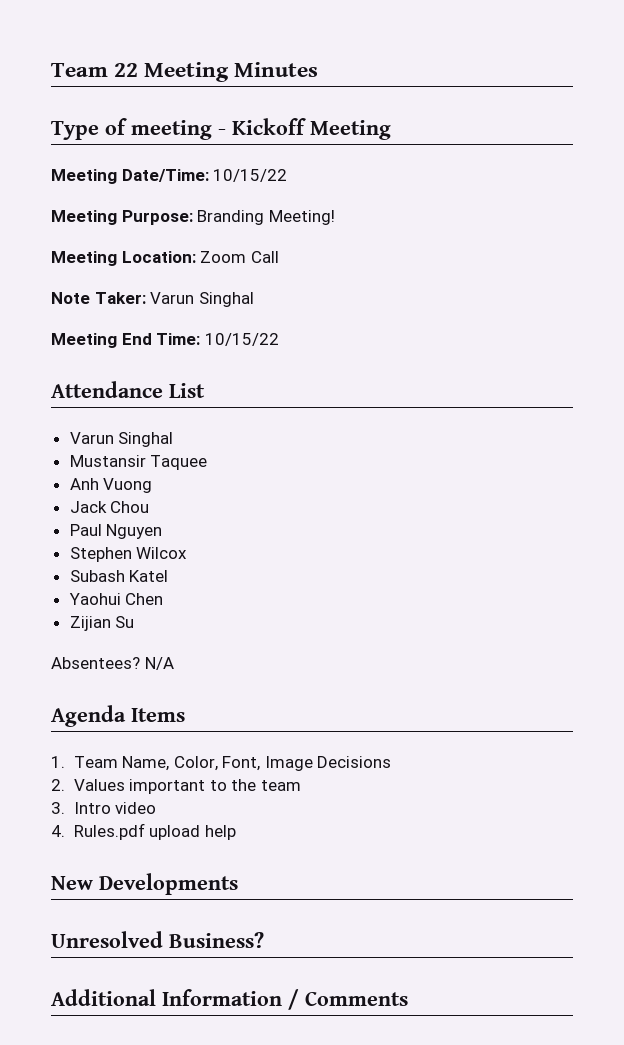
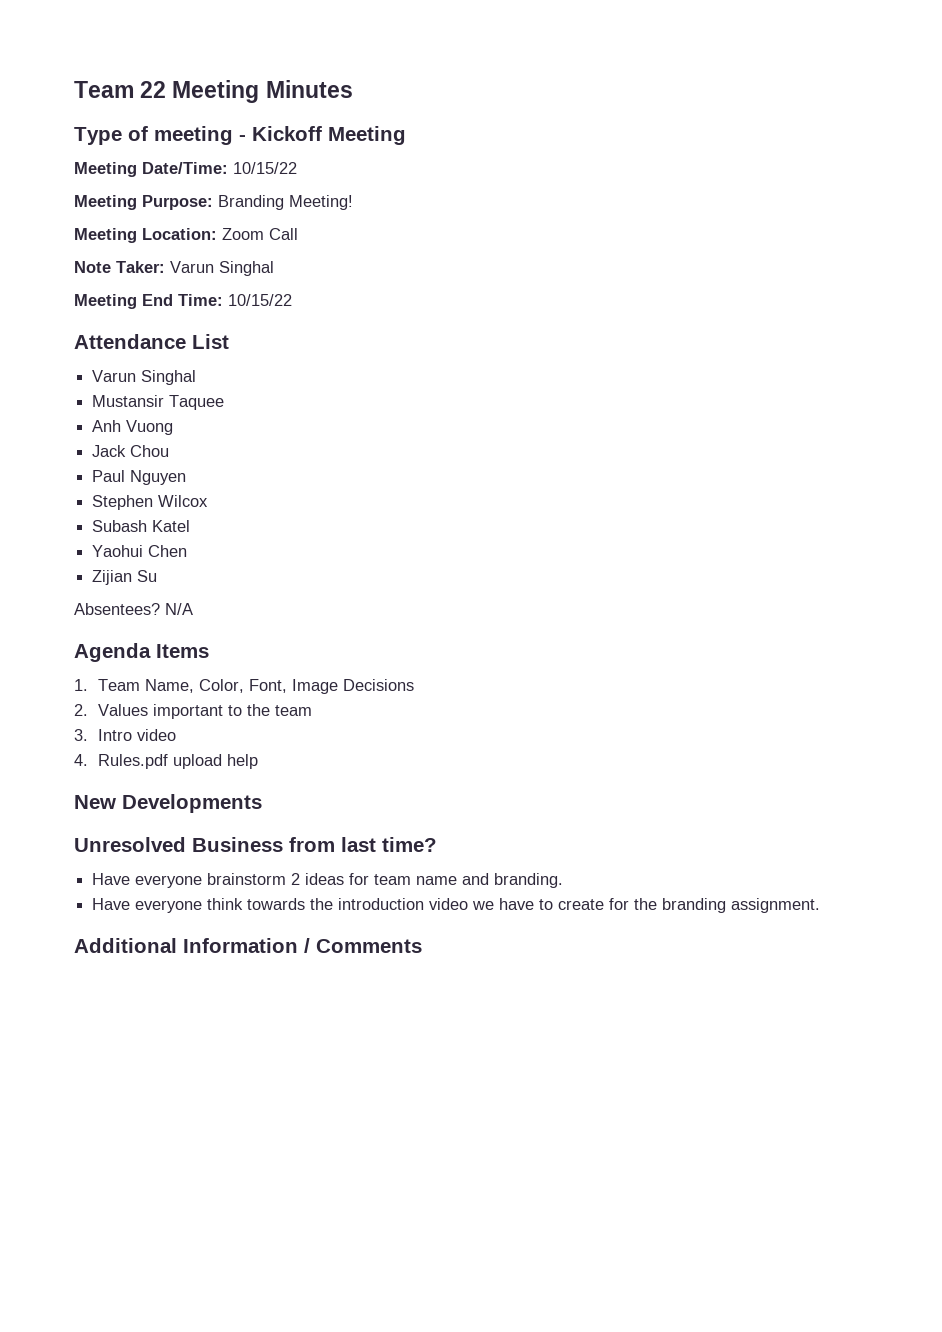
- Unresolved Business?
+ Unresolved Business from last time?
+ Have everyone brainstorm 2 ideas for team name and branding.
+ Have everyone think towards the introduction video we have to create for the branding assignment.

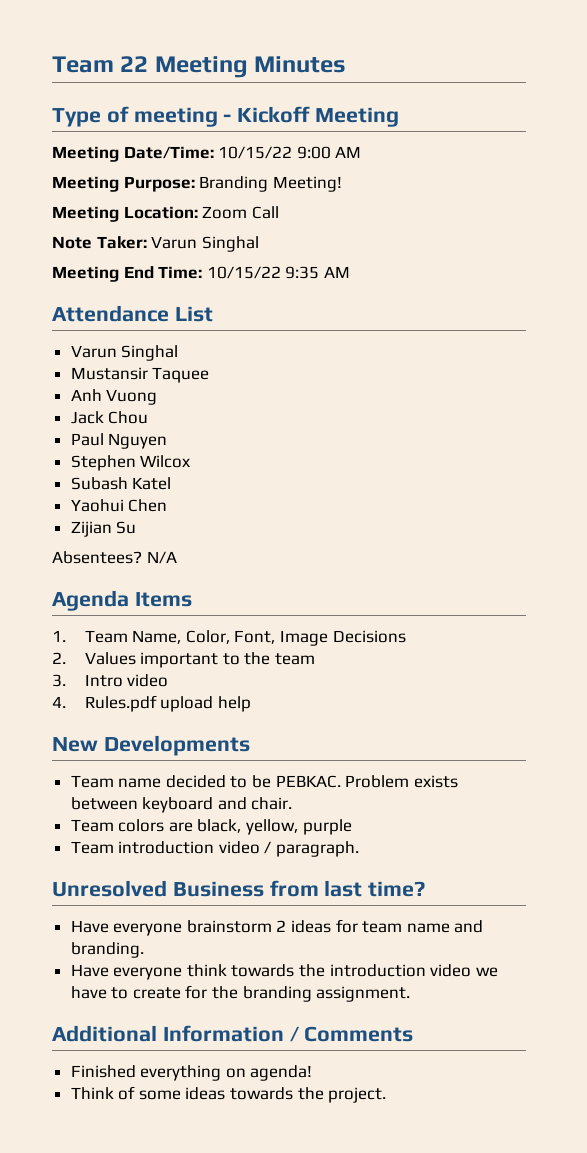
- Meeting Date/Time: 10/15/22
+ Meeting Date/Time: 10/15/22 9:00 AM
- Meeting End Time: 10/15/22
+ Meeting End Time: 10/15/22 9:35 AM
+ Team name decided to be PEBKAC. Problem exists between keyboard and chair.
+ Team colors are black, yellow, purple
+ Team introduction video / paragraph.
+ Finished everything on agenda!
+ Think of some ideas towards the project.

